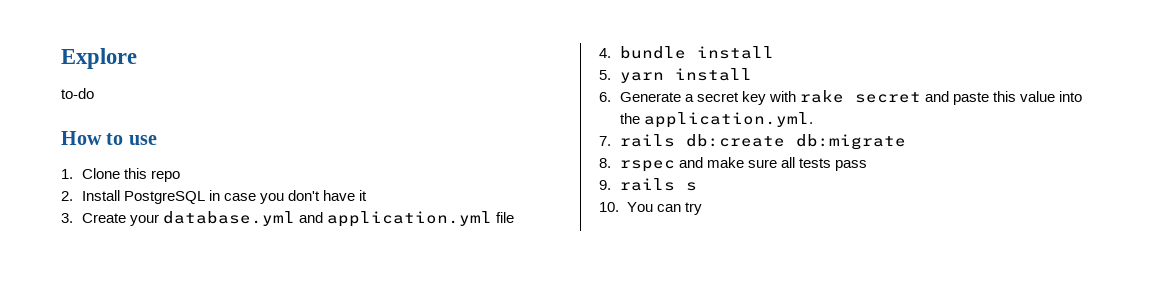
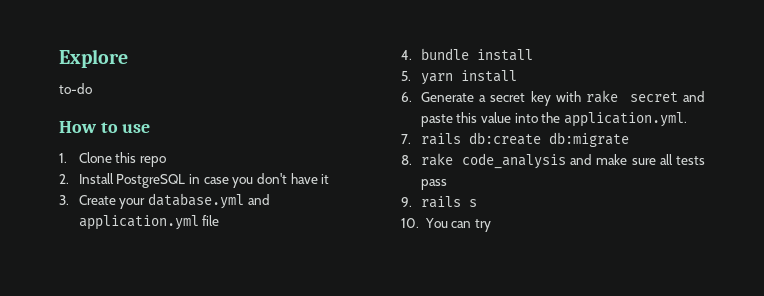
- 8. rspec and make sure all tests pass
+ 8. rake code_analysis and make sure all tests pass

